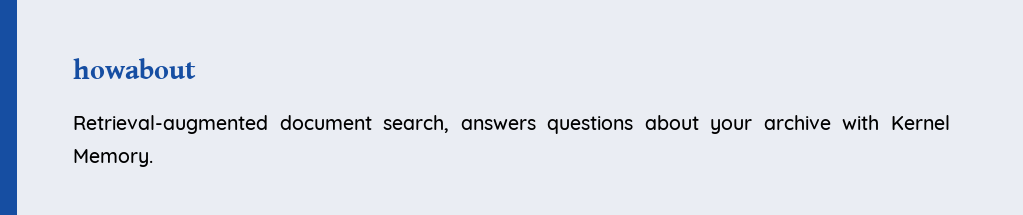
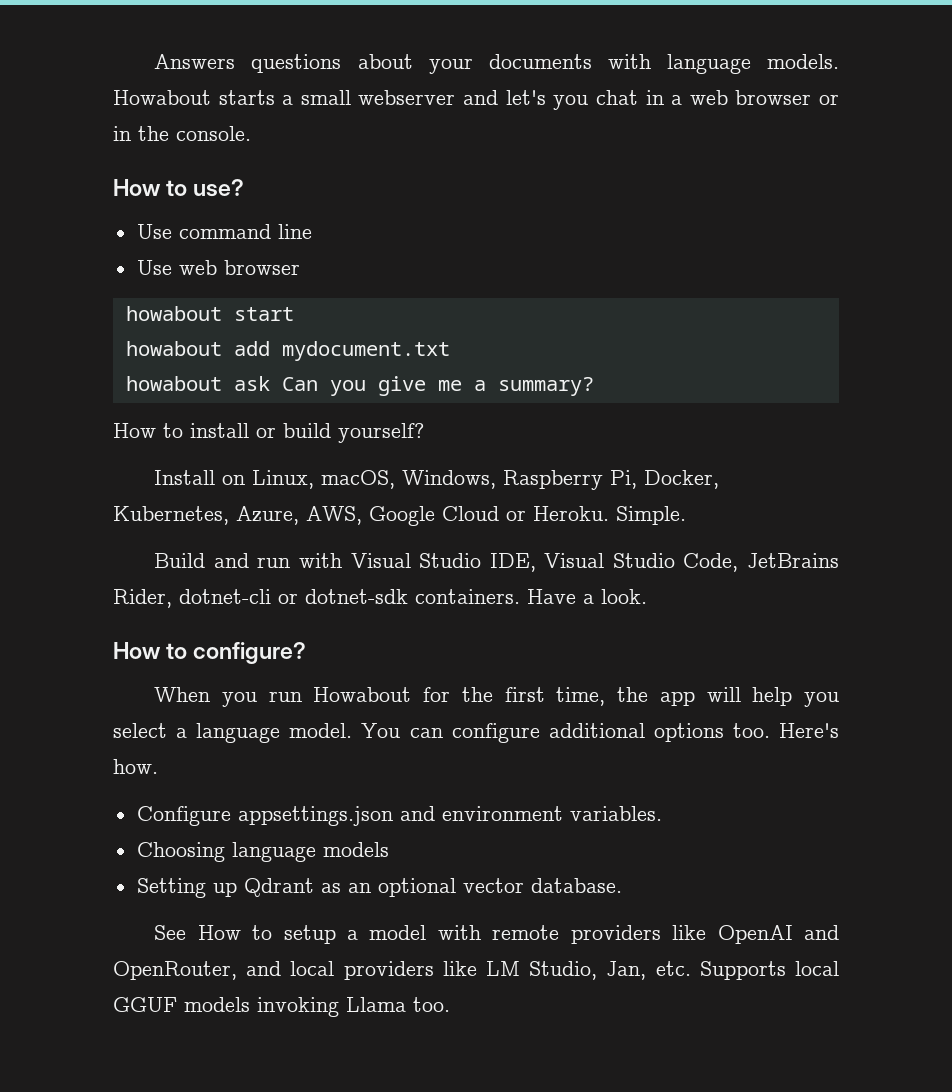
- howabout
- Retrieval-augmented document search, answers questions about your archive with Kernel Memory.
+ Answers questions about your documents with language models. Howabout starts a small webserver and let's you chat in a web browser or in the console.
+ How to use?
+ Use command line
+ Use web browser
+ howabout start
+ howabout add mydocument.txt
+ howabout ask Can you give me a summary?
+ How to install or build yourself?
+ Install on Linux, macOS, Windows, Raspberry Pi, Docker, Kubernetes, Azure, AWS, Google Cloud or Heroku. Simple.
+ Build and run with Visual Studio IDE, Visual Studio Code, JetBrains Rider, dotnet-cli or dotnet-sdk containers. Have a look.
+ How to configure?
+ When you run Howabout for the first time, the app will help you select a language model. You can configure additional options too. Here's how.
+ Configure appsettings.json and environment variables.
+ Choosing language models
+ Setting up Qdrant as an optional vector database.
+ See How to setup a model with remote providers like OpenAI and OpenRouter, and local providers like LM Studio, Jan, etc. Supports local GGUF models invoking Llama too.

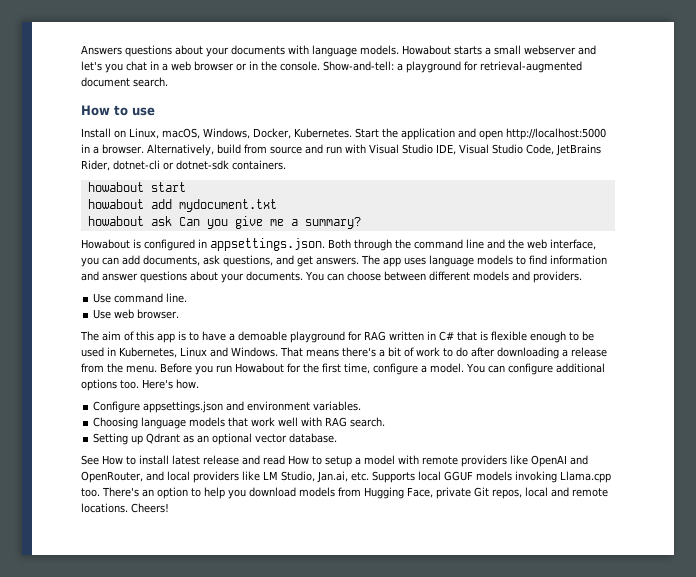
- Howabout starts a small webserver and let's you chat in a web browser or in the console.
- How to use?
- Use command line
- Use web browser
+ Howabout starts a small webserver and let's you chat in a web browser or in the console. Show-and-tell: a playground for retrieval-augmented document search.
+ How to use
+ Install on Linux, macOS, Windows, Docker, Kubernetes. Start the application and open http://localhost:5000 in a browser. Alternatively, build from source and run with Visual Studio IDE, Visual Studio Code, JetBrains Rider, dotnet-cli or dotnet-sdk containers.
- How to install or build yourself?
- Install on Linux, macOS, Windows, Raspberry Pi, Docker, Kubernetes, Azure, AWS, Google Cloud or Heroku. Simple.
- Build and run with Visual Studio IDE, Visual Studio Code, JetBrains Rider, dotnet-cli or dotnet-sdk containers. Have a look.
- How to configure?
- When you run Howabout for the first time, the app will help you select a language model.
+ Howabout is configured in appsettings.json. Both through the command line and the web interface, you can add documents, ask questions, and get answers. The app uses language models to find information and answer questions about your documents. You can choose between different models and providers.
+ Use command line.
+ Use web browser.
+ The aim of this app is to have a demoable playground for RAG written in C# that is flexible enough to be used in Kubernetes, Linux and Windows. That means there's a bit of work to do after downloading a release from the menu. Before you run Howabout for the first time, configure a model.
- Choosing language models
+ Choosing language models that work well with RAG search.
- See How to setup a model with remote providers like OpenAI and OpenRouter, and local providers like LM Studio, Jan, etc. Supports local GGUF models invoking Llama too.
+ See How to install latest release and read How to setup a model with remote providers like OpenAI and OpenRouter, and local providers like LM Studio, Jan.ai, etc. Supports local GGUF models invoking Llama.cpp too. There's an option to help you download models from Hugging Face, private Git repos, local and remote locations. Cheers!

